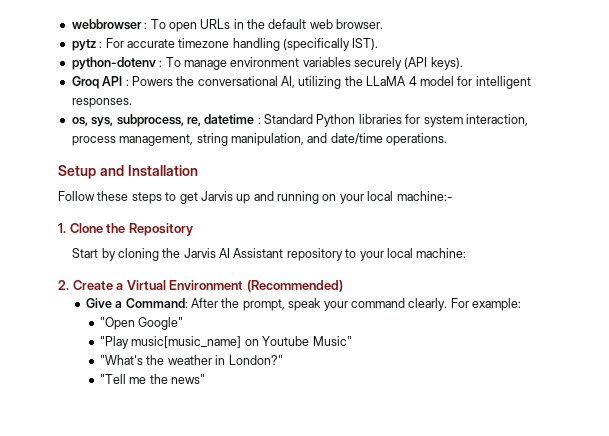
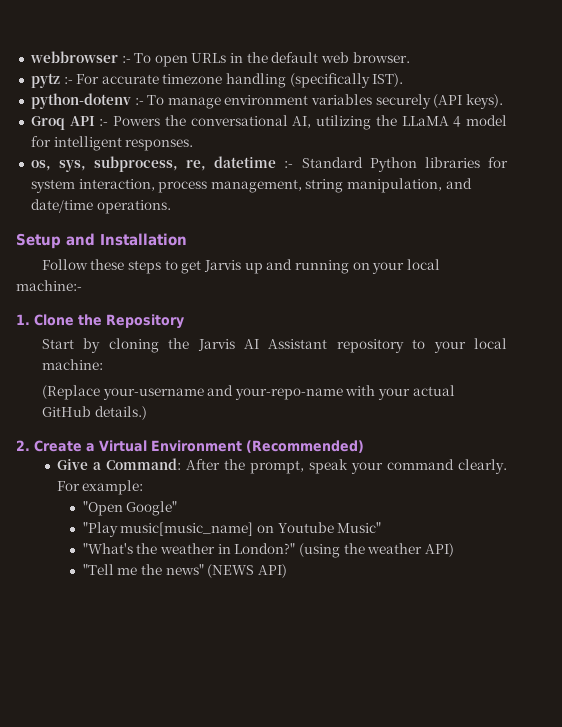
- webbrowser : To open URLs in the default web browser.
+ webbrowser :- To open URLs in the default web browser.
- pytz : For accurate timezone handling (specifically IST).
+ pytz :- For accurate timezone handling (specifically IST).
- python-dotenv : To manage environment variables securely (API keys).
+ python-dotenv :- To manage environment variables securely (API keys).
- Groq API : Powers the conversational AI, utilizing the LLaMA 4 model for intelligent responses.
+ Groq API :- Powers the conversational AI, utilizing the LLaMA 4 model for intelligent responses.
- os, sys, subprocess, re, datetime : Standard Python libraries for system interaction, process management, string manipulation, and date/time operations.
+ os, sys, subprocess, re, datetime :- Standard Python libraries for system interaction, process management, string manipulation, and date/time operations.
+ (Replace your-username and your-repo-name with your actual GitHub details.)
+ (using the weather API)
- "Tell me the news"
+ "Tell me the news" (NEWS API)

